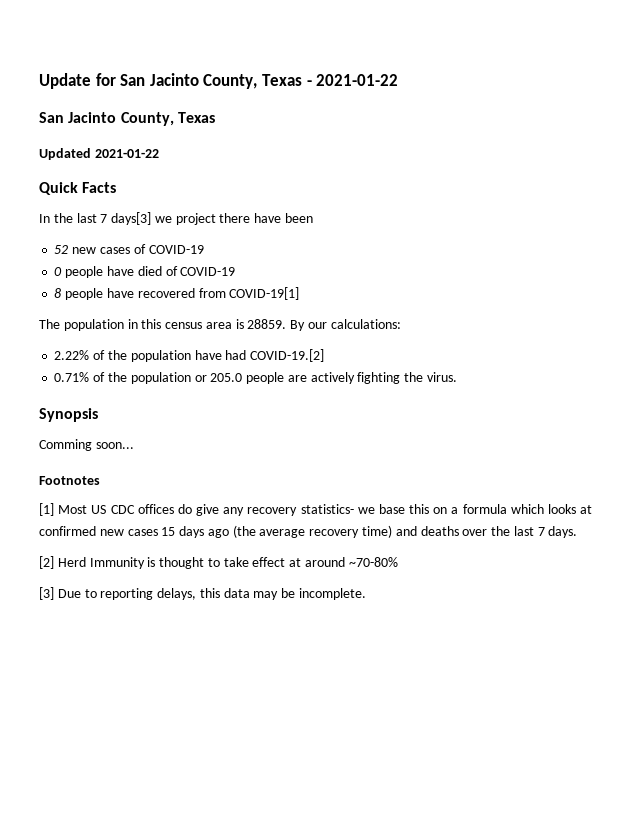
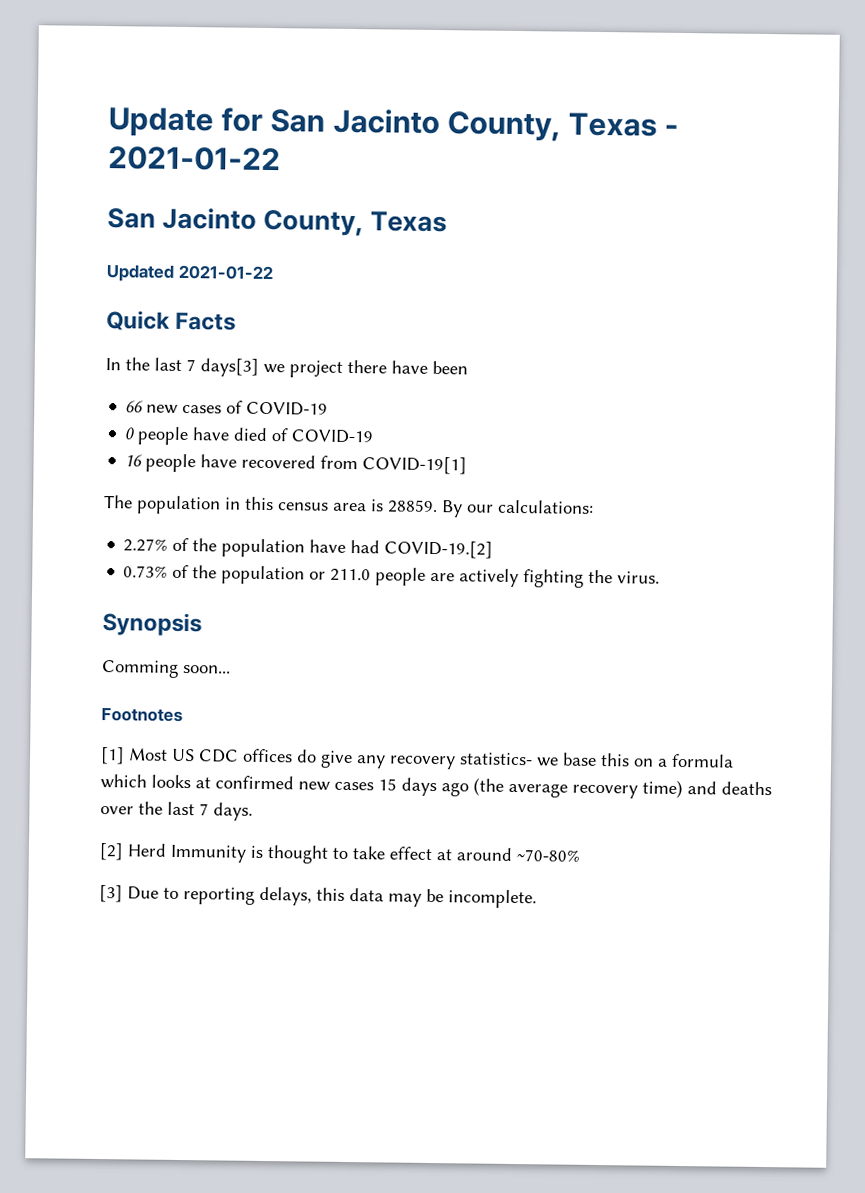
- 52 new cases of COVID-19
+ 66 new cases of COVID-19
- 8 people have recovered from COVID-19[1]
+ 16 people have recovered from COVID-19[1]
- 2.22% of the population have had COVID-19.[2]
+ 2.27% of the population have had COVID-19.[2]
- 0.71% of the population or 205.0 people are actively fighting the virus.
+ 0.73% of the population or 211.0 people are actively fighting the virus.

